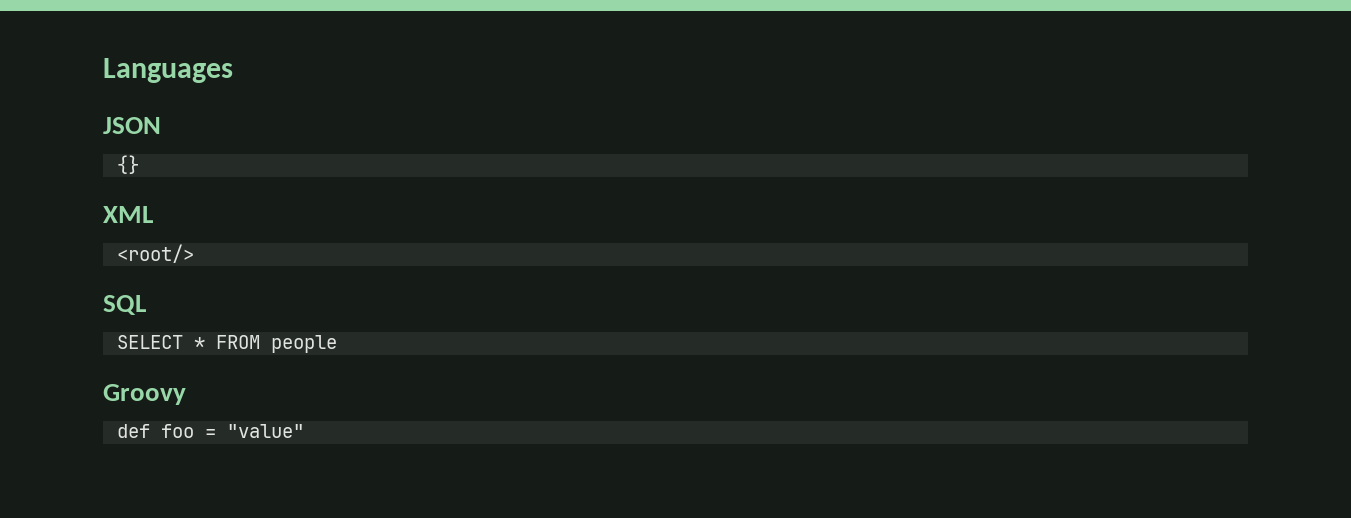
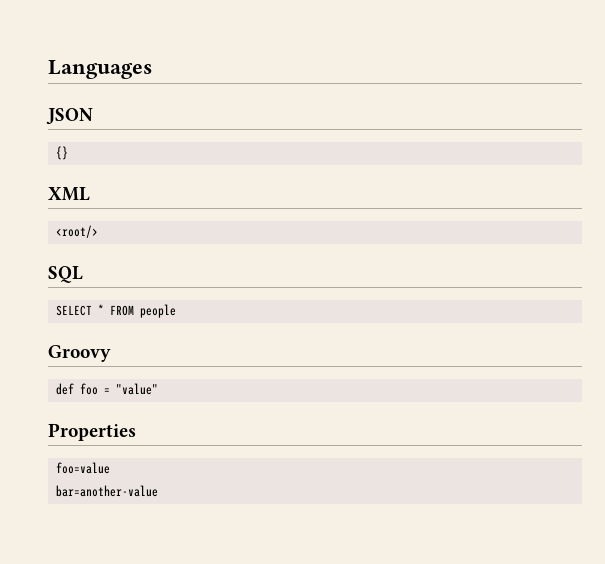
+ Properties
+ foo=value
+ bar=another-value

